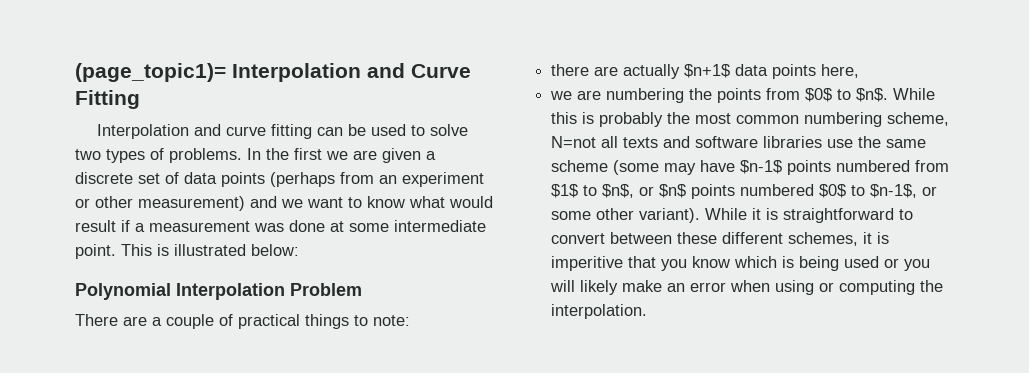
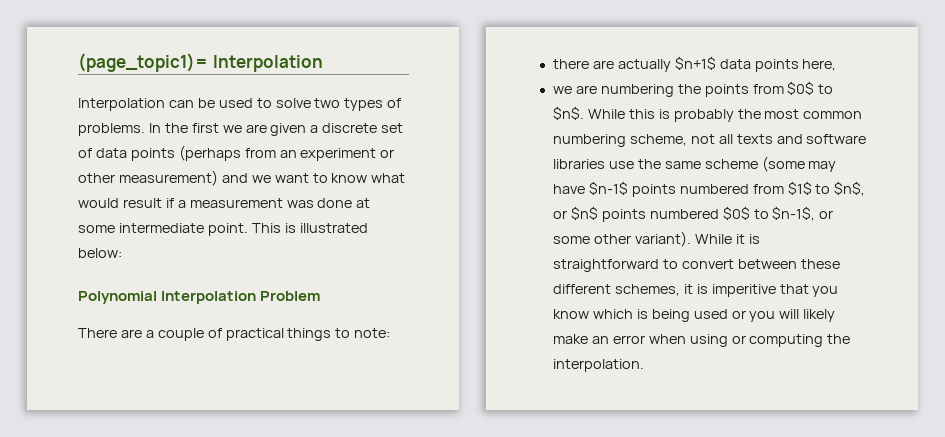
- (page_topic1)= Interpolation and Curve Fitting
- Interpolation and curve fitting can be used to solve two types of problems.
+ (page_topic1)= Interpolation
+ Interpolation can be used to solve two types of problems.
- While this is probably the most common numbering scheme, N=not all texts and software libraries use the same scheme (some may have $n-1$ points numbered from $1$ to $n$, or $n$ points numbered $0$ to $n-1$, or some other variant).
+ While this is probably the most common numbering scheme, not all texts and software libraries use the same scheme (some may have $n-1$ points numbered from $1$ to $n$, or $n$ points numbered $0$ to $n-1$, or some other variant).

